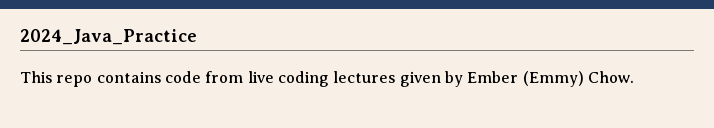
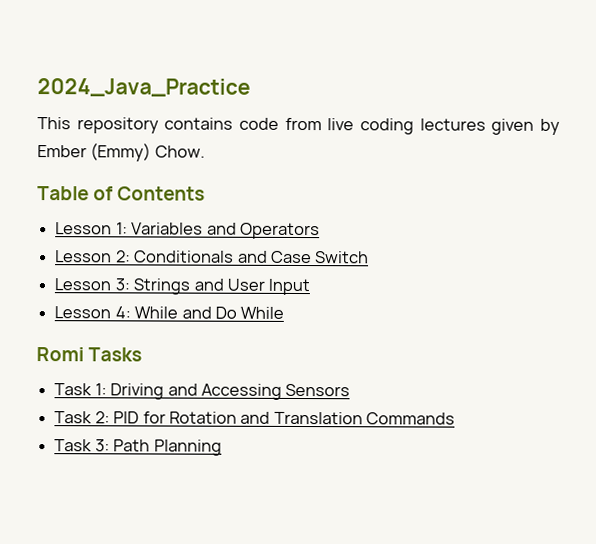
- This repo contains code from live coding lectures given by Ember (Emmy) Chow.
+ This repository contains code from live coding lectures given by Ember (Emmy) Chow.
+ Table of Contents
+ Lesson 1: Variables and Operators
+ Lesson 2: Conditionals and Case Switch
+ Lesson 3: Strings and User Input
+ Lesson 4: While and Do While
+ Romi Tasks
+ Task 1: Driving and Accessing Sensors
+ Task 2: PID for Rotation and Translation Commands
+ Task 3: Path Planning

